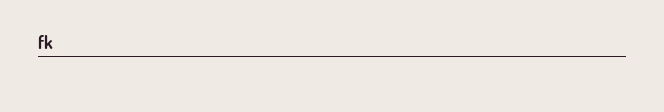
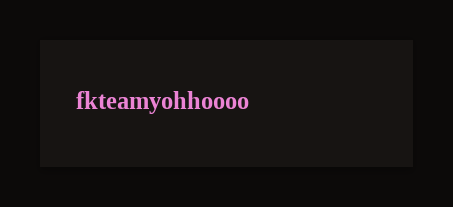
- fk
+ fkteamyohhoooo

